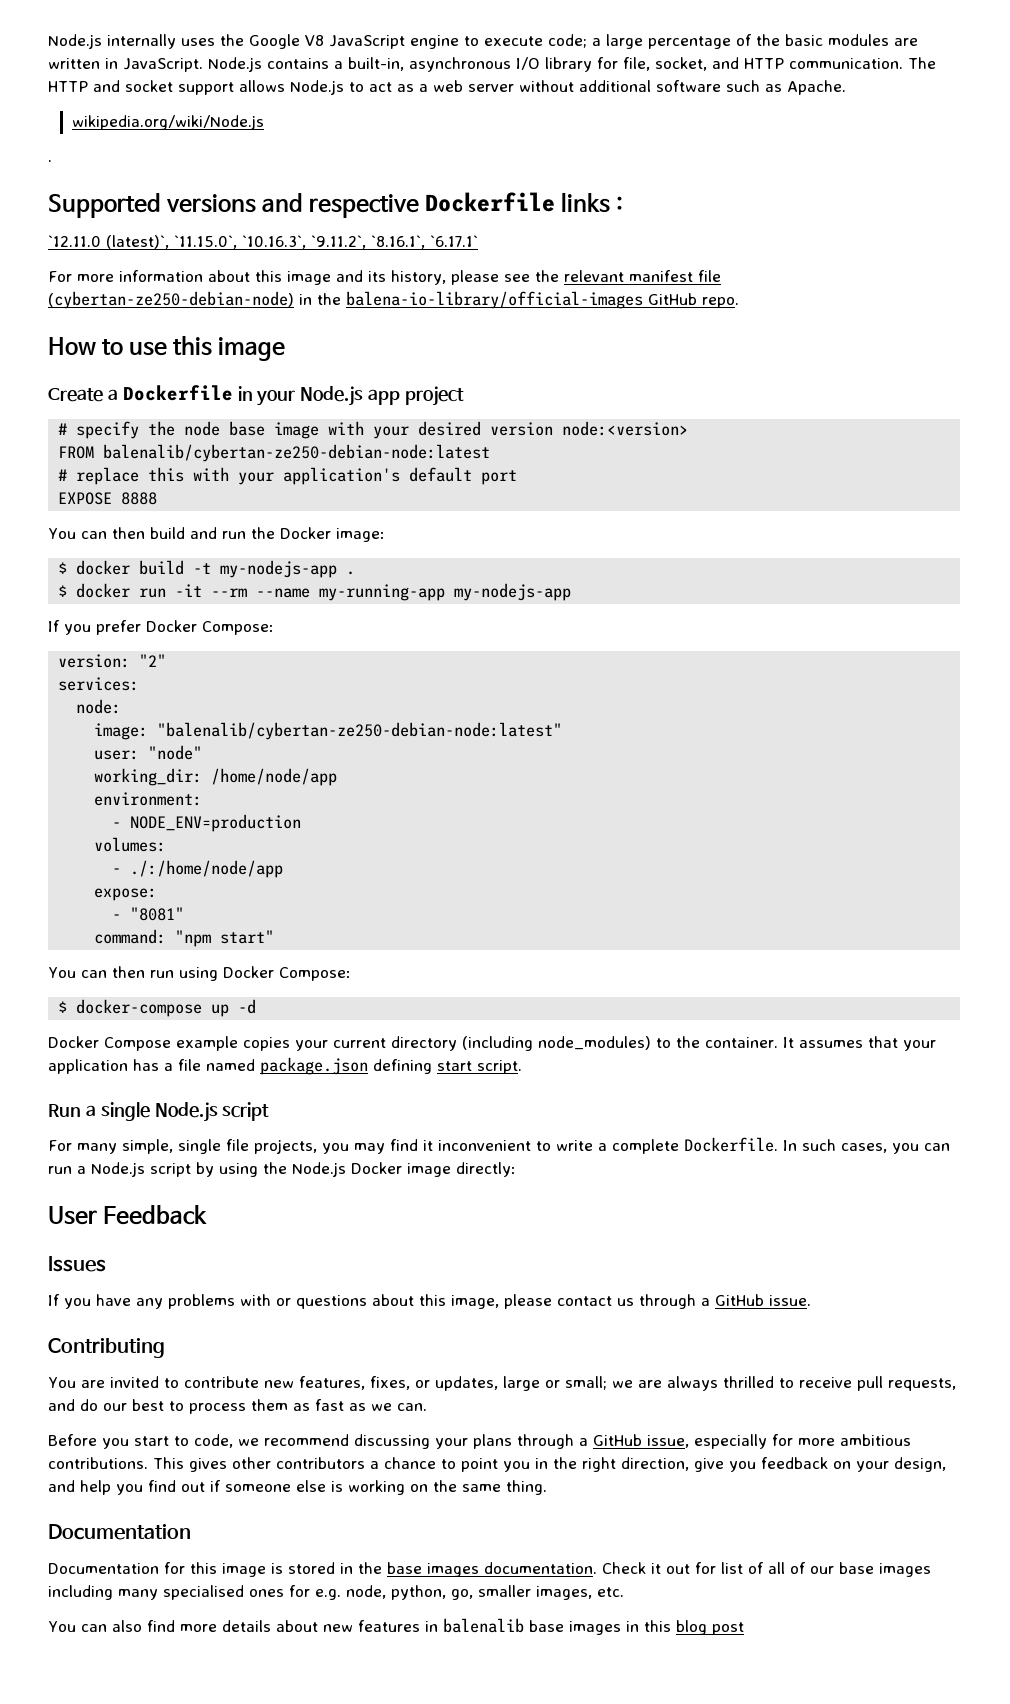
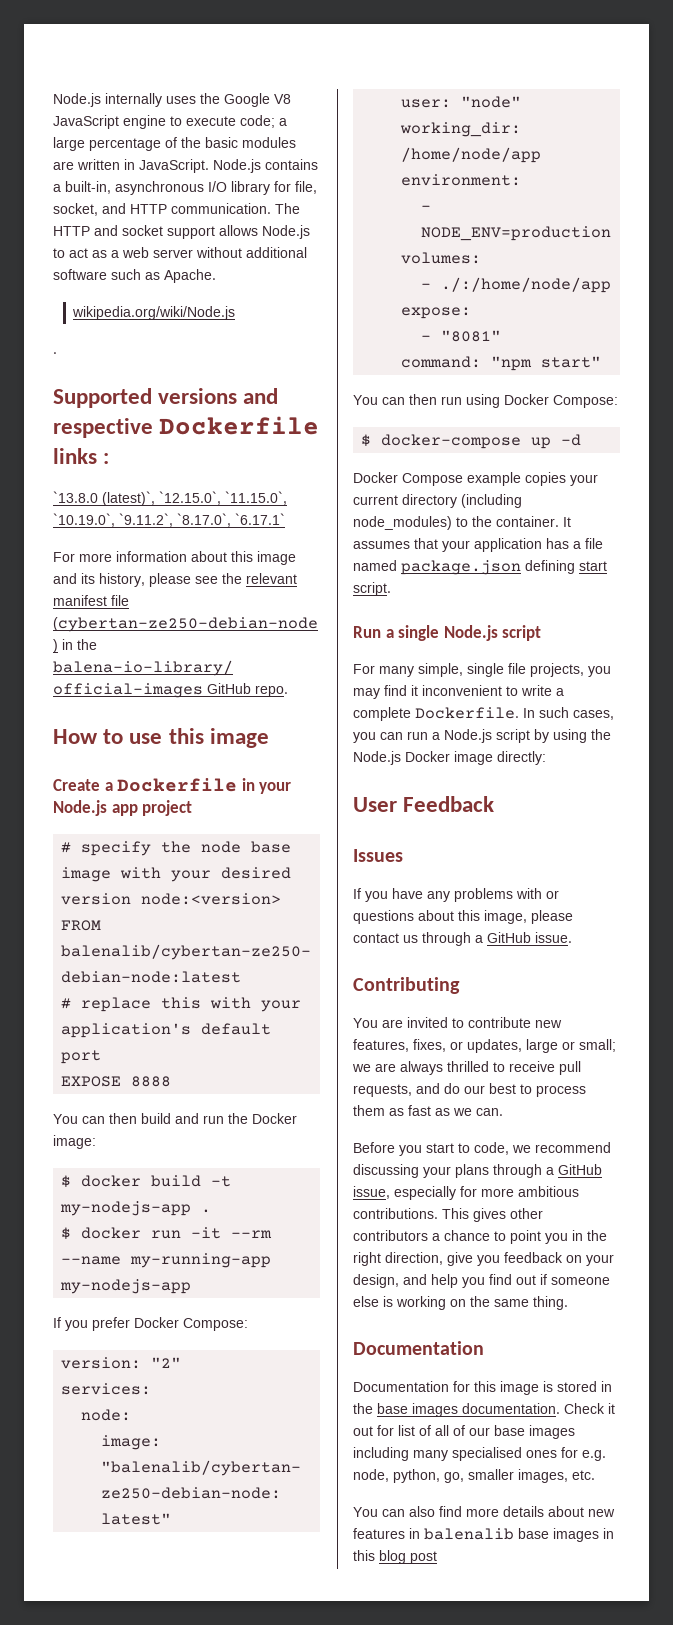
- `12.11.0 (latest)`, `11.15.0`, `10.16.3`, `9.11.2`, `8.16.1`, `6.17.1`
+ `13.8.0 (latest)`, `12.15.0`, `11.15.0`, `10.19.0`, `9.11.2`, `8.17.0`, `6.17.1`

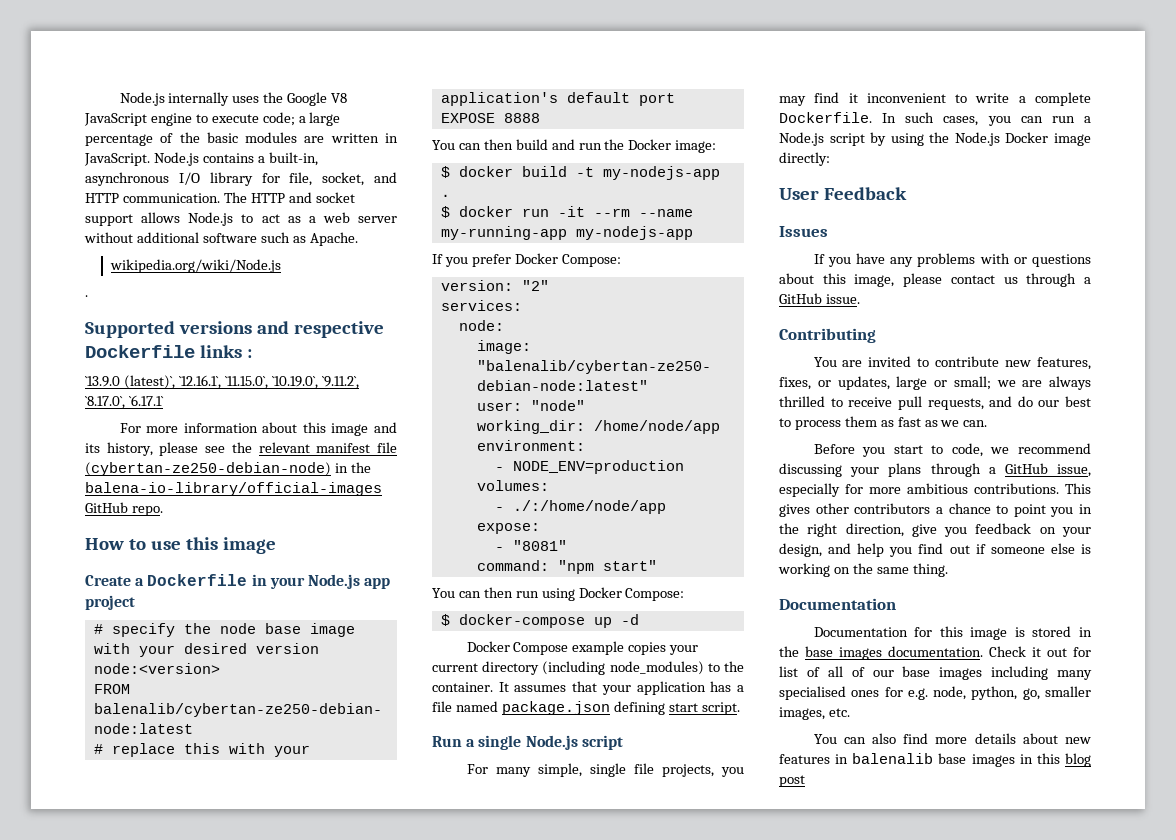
- `13.8.0 (latest)`, `12.15.0`, `11.15.0`, `10.19.0`, `9.11.2`, `8.17.0`, `6.17.1`
+ `13.9.0 (latest)`, `12.16.1`, `11.15.0`, `10.19.0`, `9.11.2`, `8.17.0`, `6.17.1`

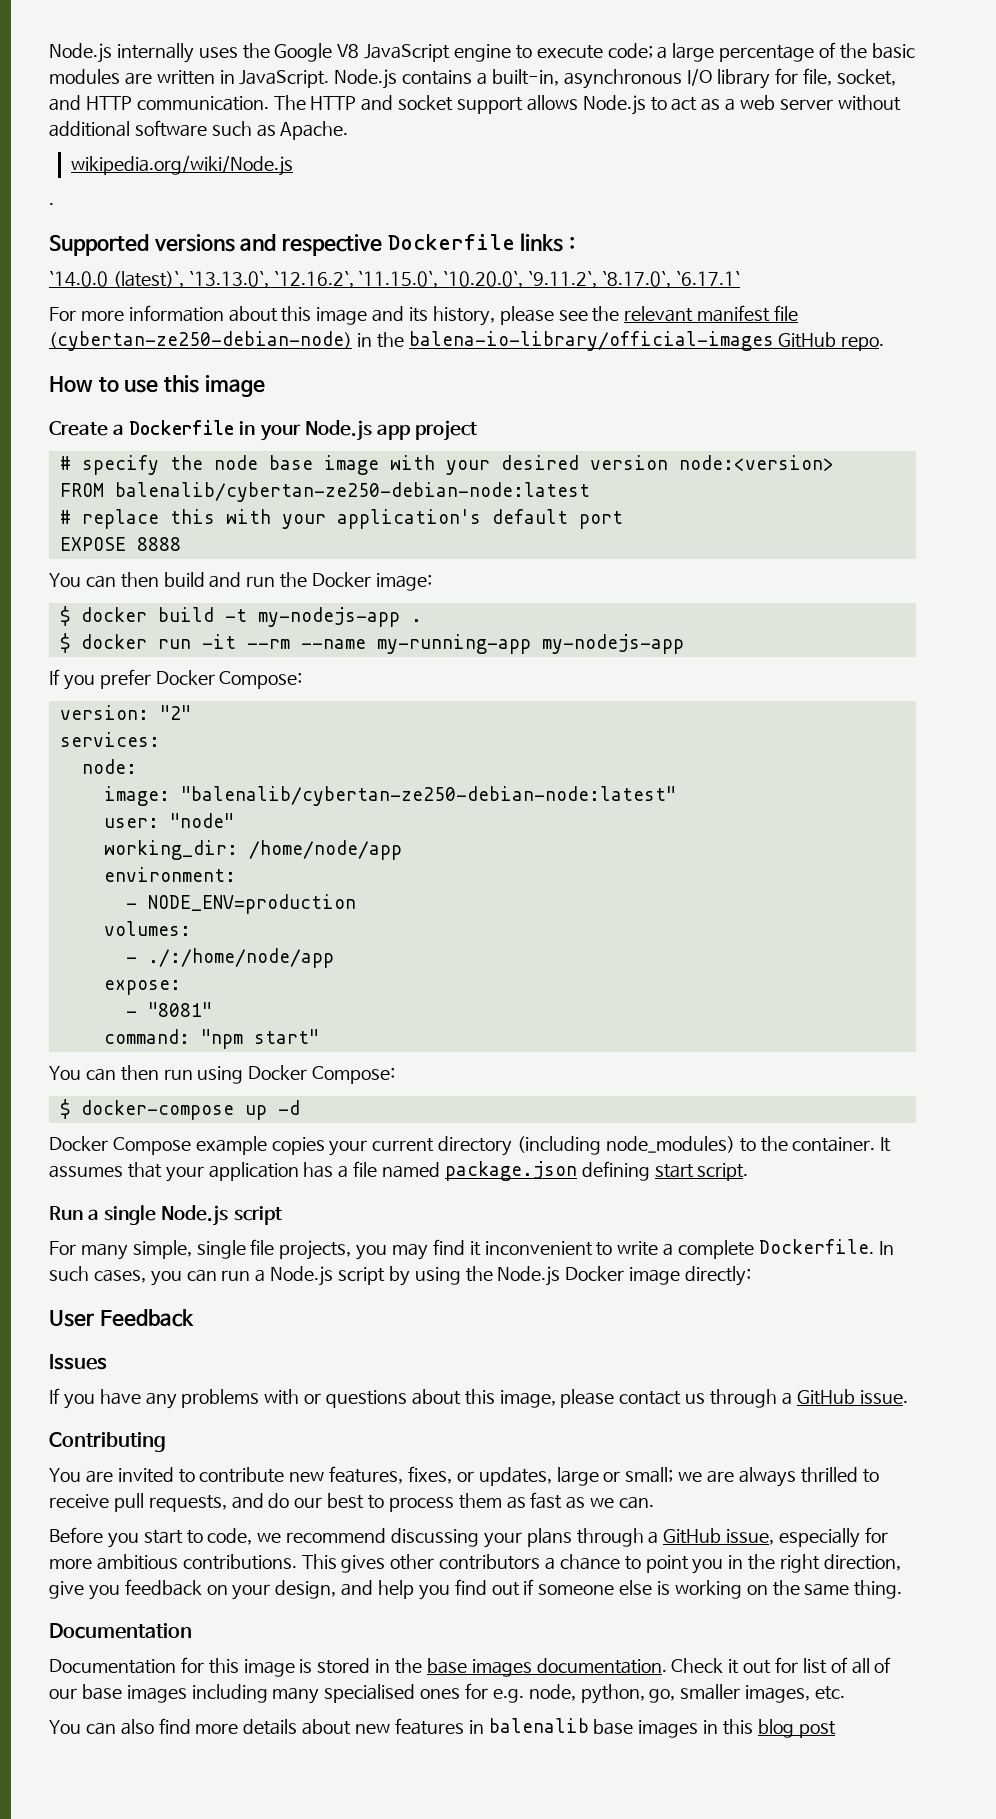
- `13.9.0 (latest)`, `12.16.1`, `11.15.0`, `10.19.0`, `9.11.2`, `8.17.0`, `6.17.1`
+ `14.0.0 (latest)`, `13.13.0`, `12.16.2`, `11.15.0`, `10.20.0`, `9.11.2`, `8.17.0`, `6.17.1`

